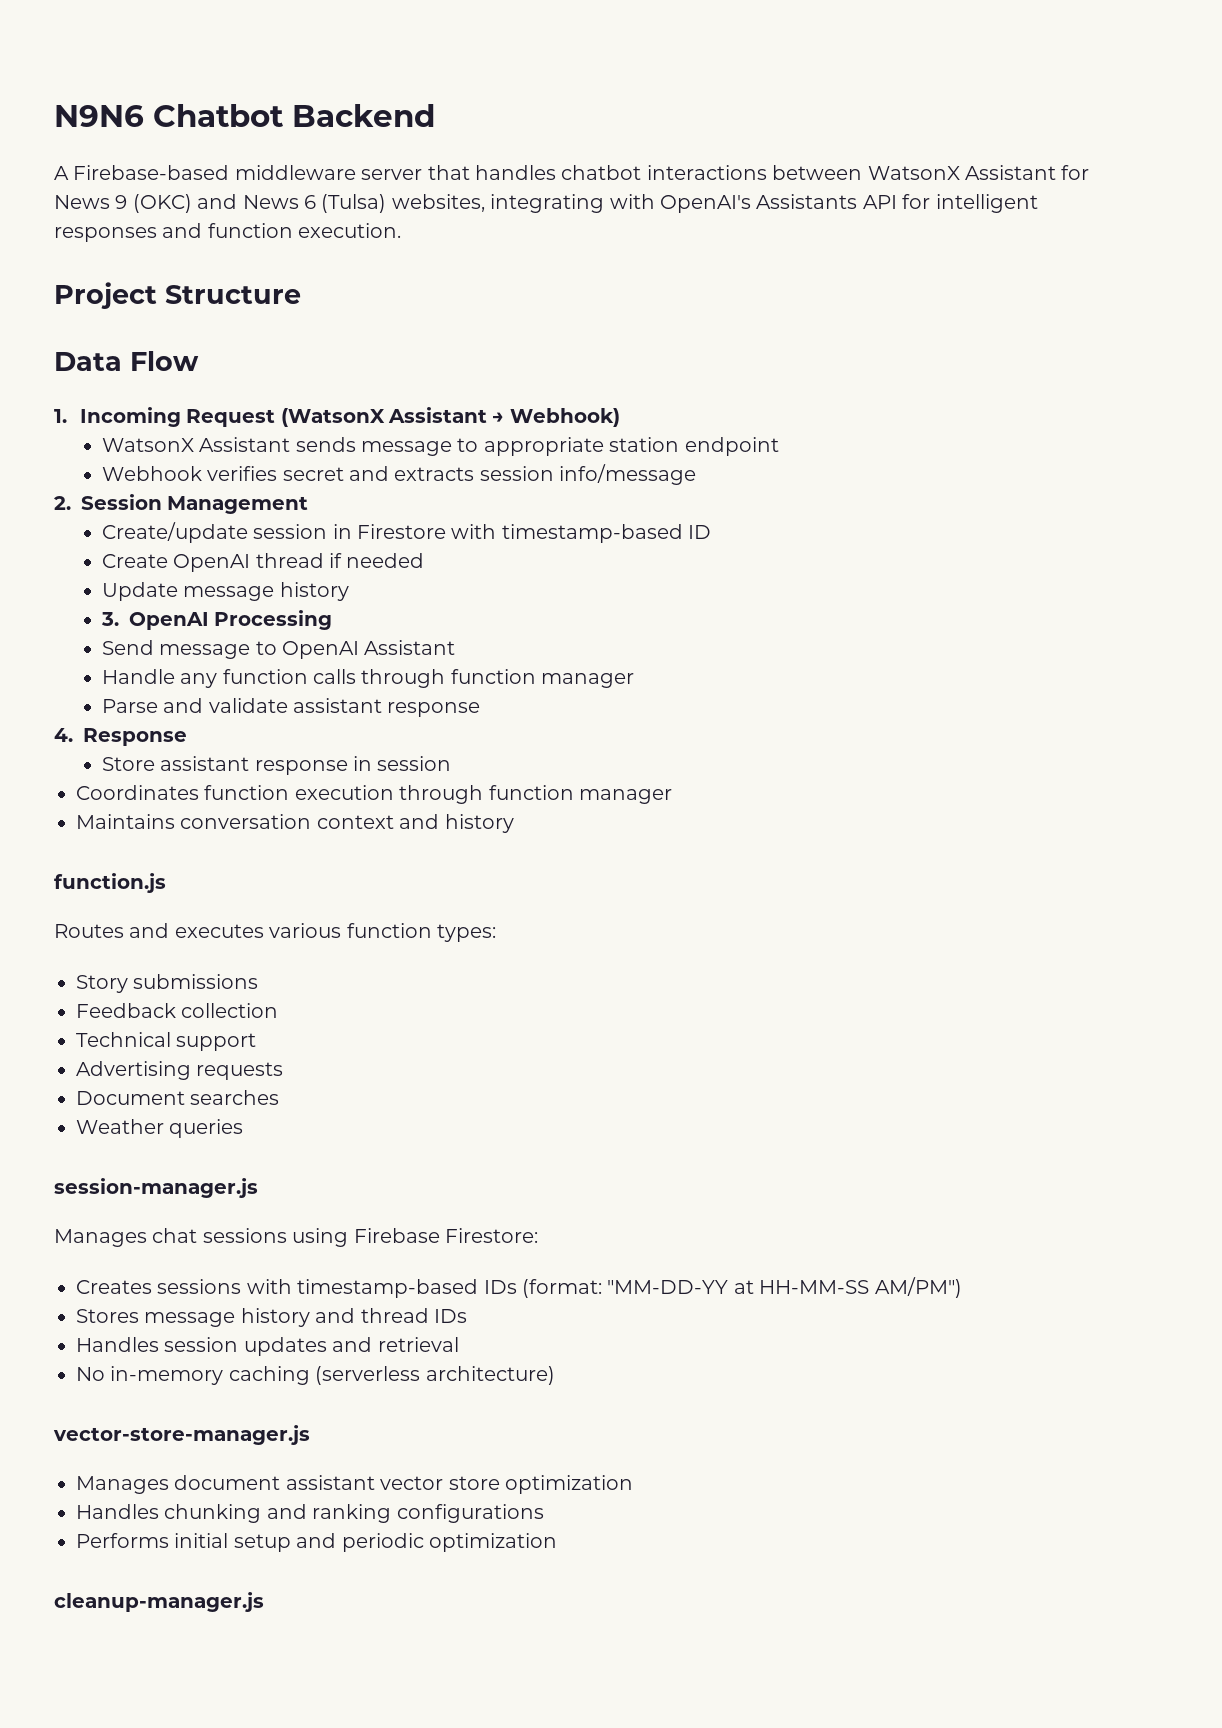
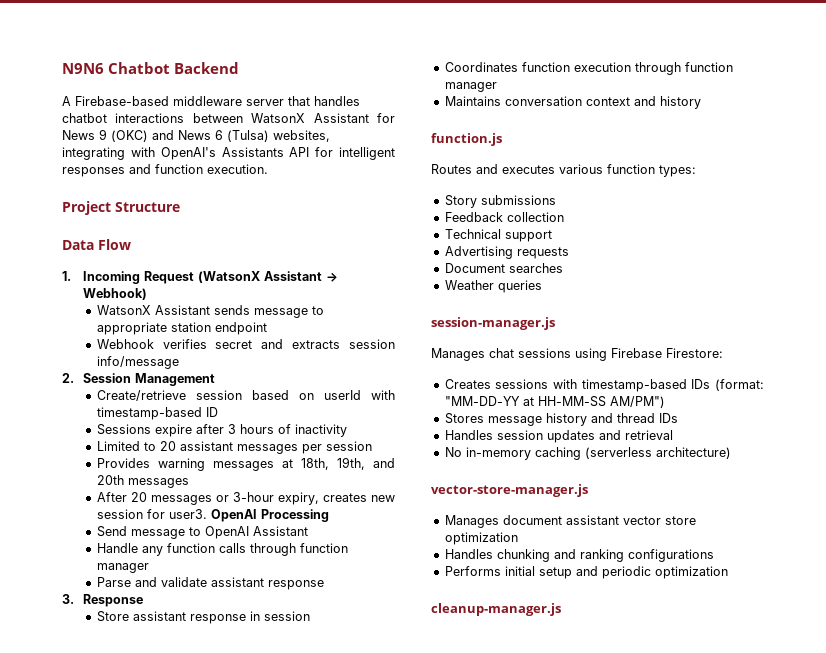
- Create/update session in Firestore with timestamp-based ID
- Create OpenAI thread if needed
- Update message history
- 3. OpenAI Processing
+ Create/retrieve session based on userId with timestamp-based ID
+ Sessions expire after 3 hours of inactivity
+ Limited to 20 assistant messages per session
+ Provides warning messages at 18th, 19th, and 20th messages
+ After 20 messages or 3-hour expiry, creates new session for user3. OpenAI Processing
- 4. Response
+ 3. Response

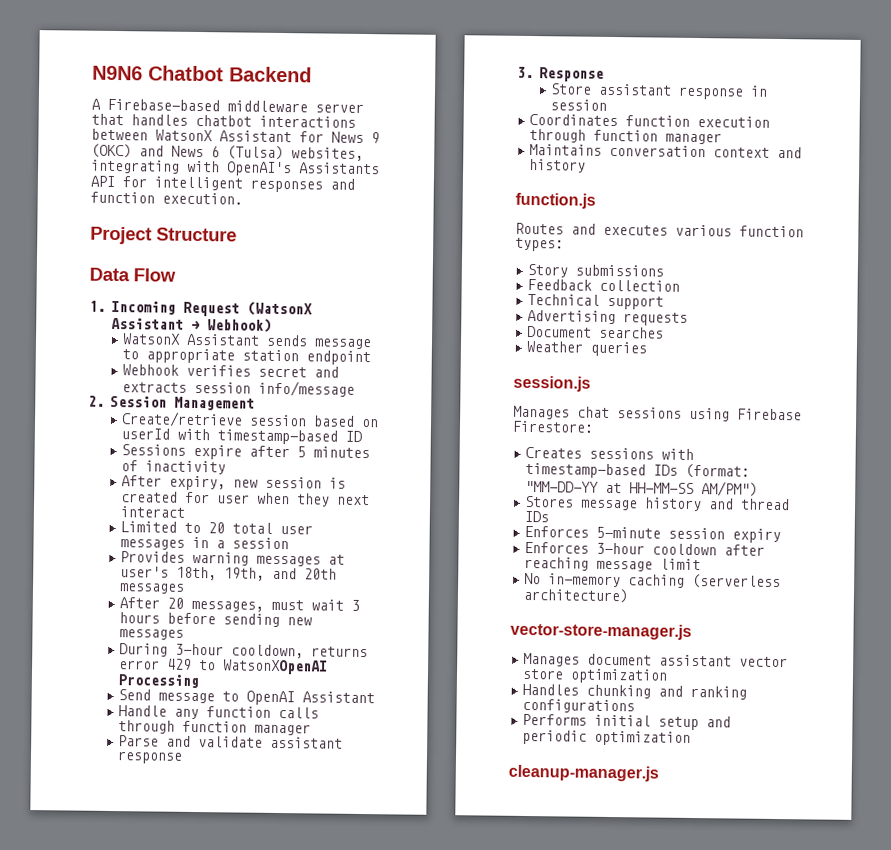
- Sessions expire after 3 hours of inactivity
+ Sessions expire after 5 minutes of inactivity
- Limited to 20 assistant messages per session
+ After expiry, new session is created for user when they next interact
+ Limited to 20 total user messages in a session
- Provides warning messages at 18th, 19th, and 20th messages
+ Provides warning messages at user's 18th, 19th, and 20th messages
- After 20 messages or 3-hour expiry, creates new session for user3. OpenAI Processing
+ After 20 messages, must wait 3 hours before sending new messages
+ During 3-hour cooldown, returns error 429 to WatsonXOpenAI Processing
- session-manager.js
+ session.js
- Handles session updates and retrieval
+ Enforces 5-minute session expiry
+ Enforces 3-hour cooldown after reaching message limit

